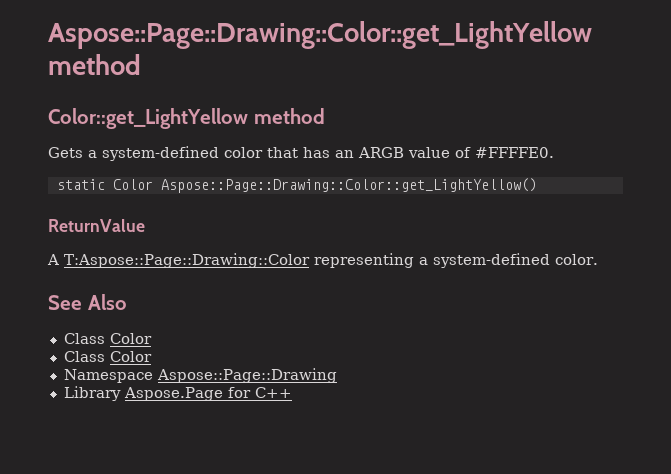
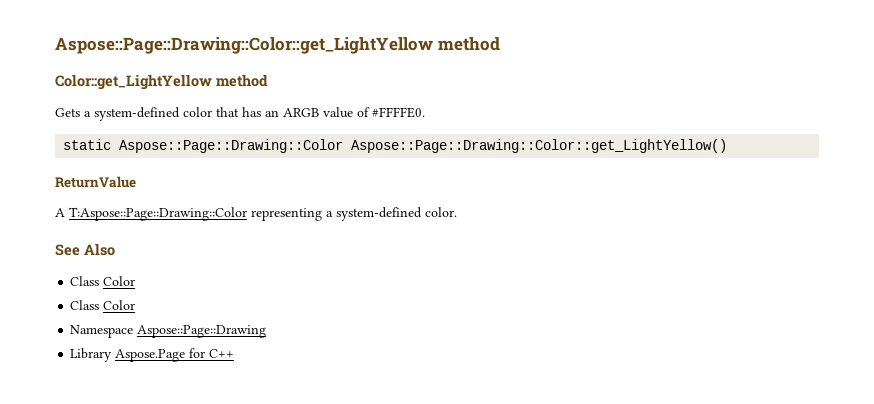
- static Color Aspose::Page::Drawing::Color::get_LightYellow()
+ static Aspose::Page::Drawing::Color Aspose::Page::Drawing::Color::get_LightYellow()

